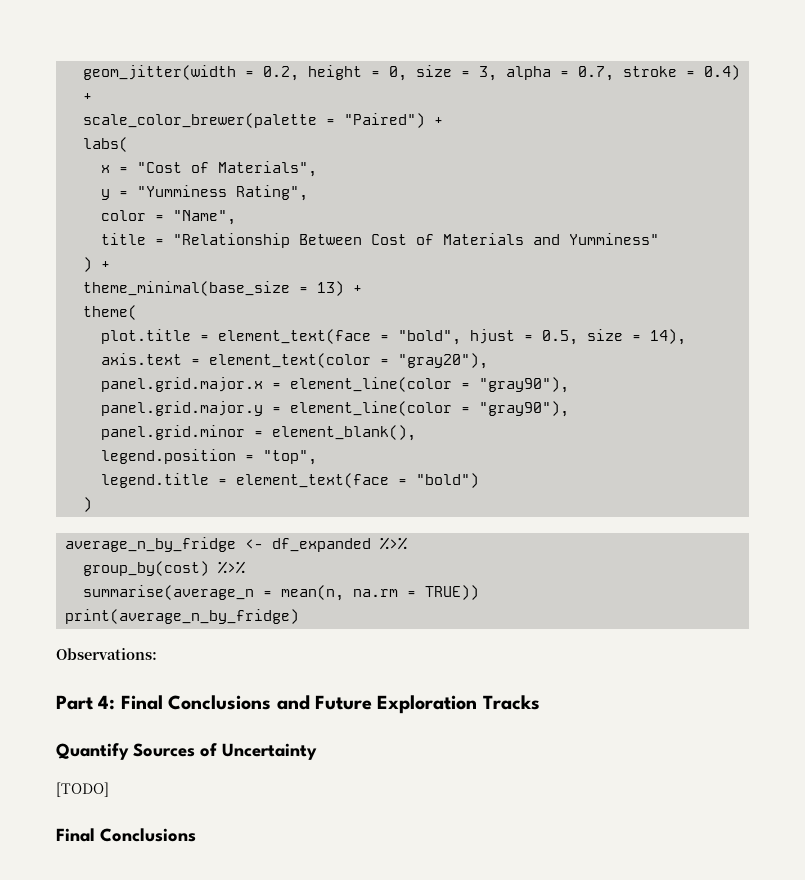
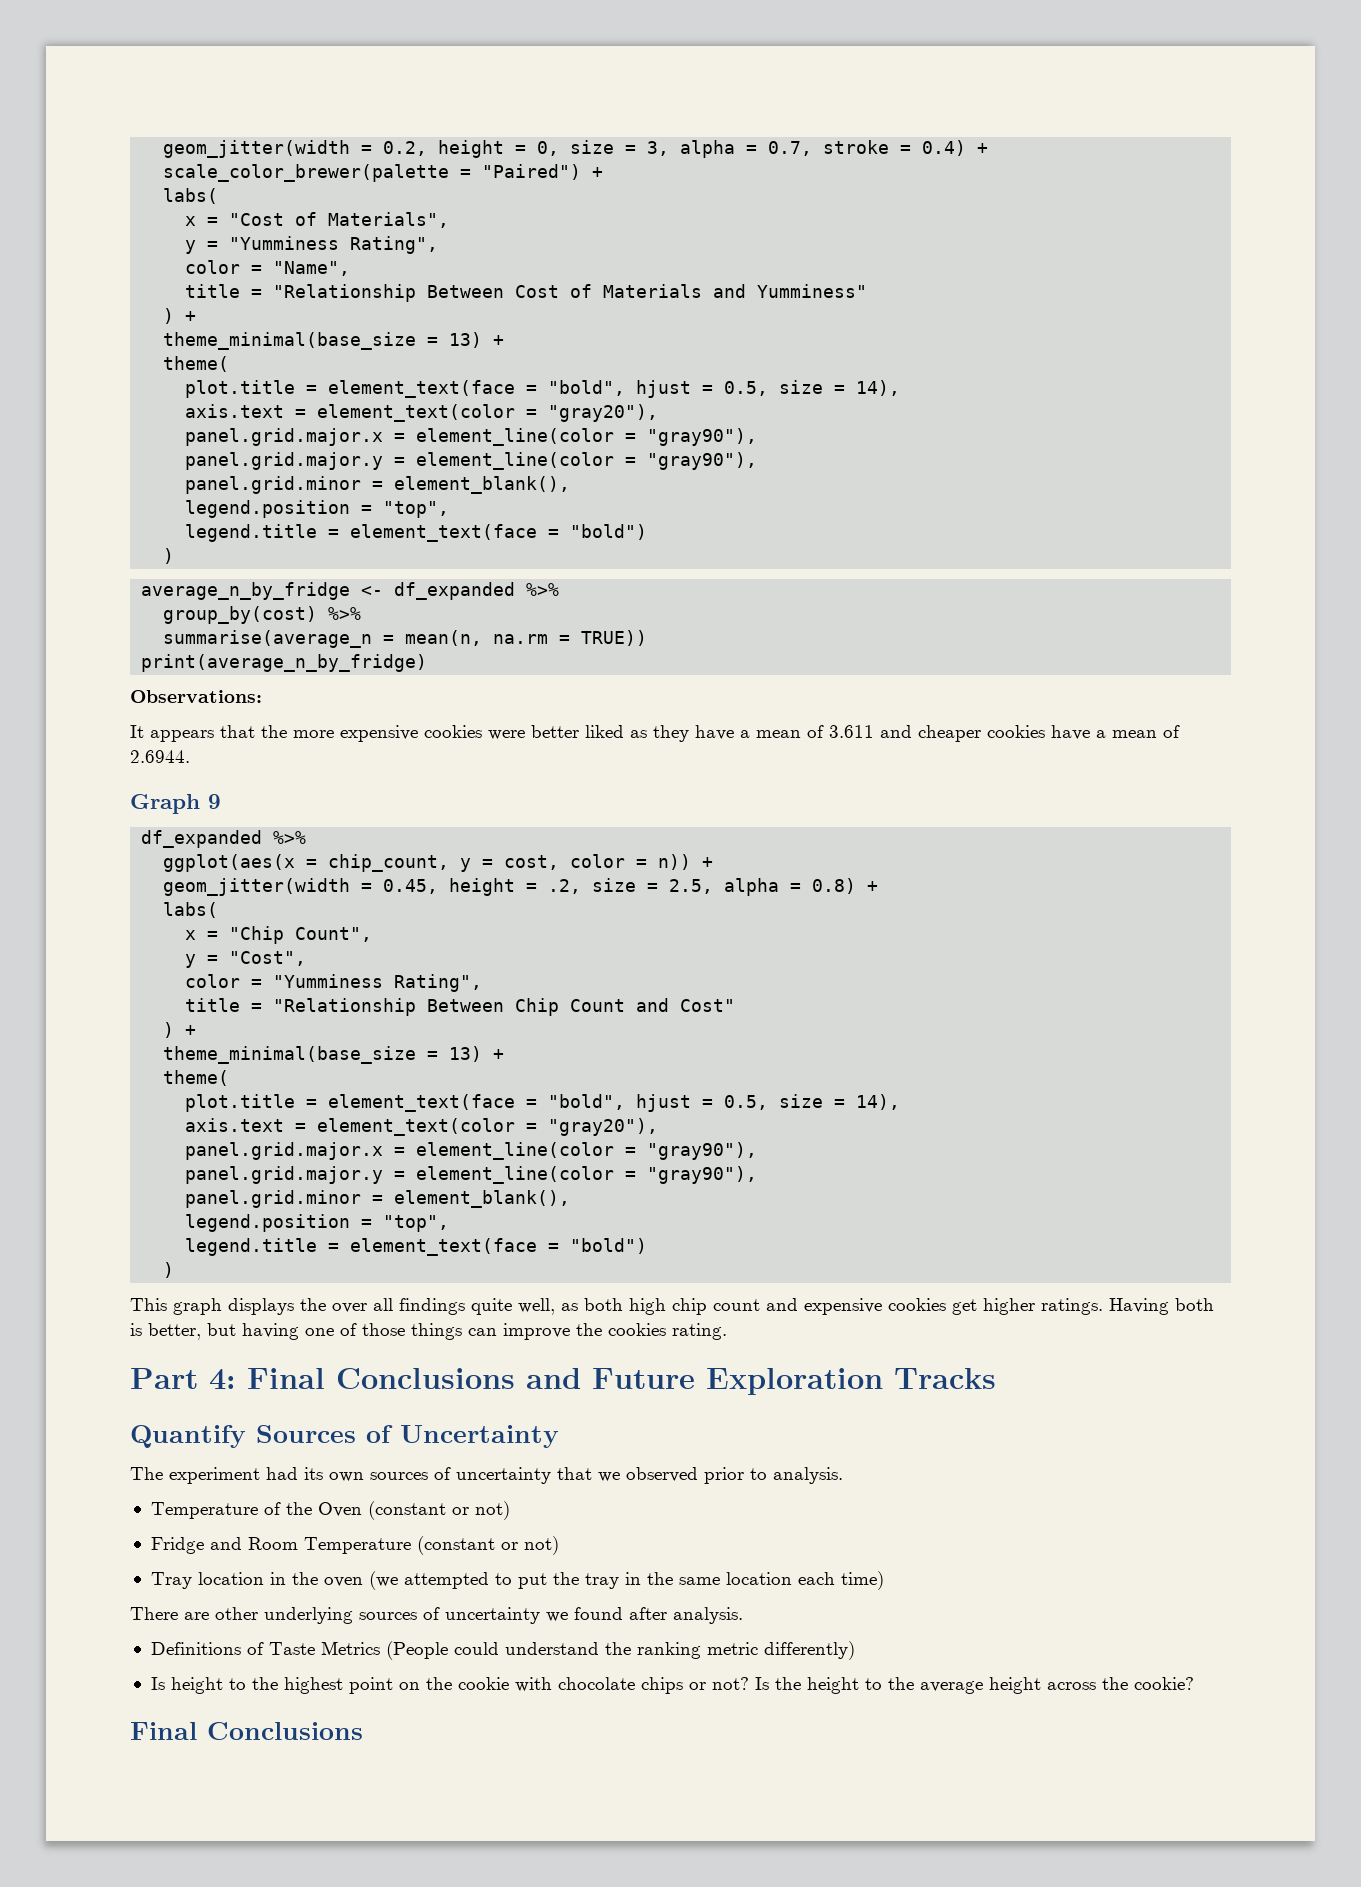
+ It appears that the more expensive cookies were better liked as they have a mean of 3.611 and cheaper cookies have a mean of 2.6944.
+ Graph 9
+ df_expanded %>%
+ ggplot(aes(x = chip_count, y = cost, color = n)) +
+ geom_jitter(width = 0.45, height = .2, size = 2.5, alpha = 0.8) +
+ labs(
+ x = "Chip Count",
+ y = "Cost",
+ color = "Yumminess Rating",
+ title = "Relationship Between Chip Count and Cost"
+ ) +
+ theme_minimal(base_size = 13) +
+ theme(
+ plot.title = element_text(face = "bold", hjust = 0.5, size = 14),
+ axis.text = element_text(color = "gray20"),
+ panel.grid.major.x = element_line(color = "gray90"),
+ panel.grid.major.y = element_line(color = "gray90"),
+ panel.grid.minor = element_blank(),
+ legend.position = "top",
+ legend.title = element_text(face = "bold")
+ )
+ This graph displays the over all findings quite well, as both high chip count and expensive cookies get higher ratings. Having both is better, but having one of those things can improve the cookies rating.
- [TODO]
+ The experiment had its own sources of uncertainty that we observed prior to analysis.
+ Temperature of the Oven (constant or not)
+ Fridge and Room Temperature (constant or not)
+ Tray location in the oven (we attempted to put the tray in the same location each time)
+ There are other underlying sources of uncertainty we found after analysis.
+ Definitions of Taste Metrics (People could understand the ranking metric differently)
+ Is height to the highest point on the cookie with chocolate chips or not? Is the height to the average height across the cookie?

